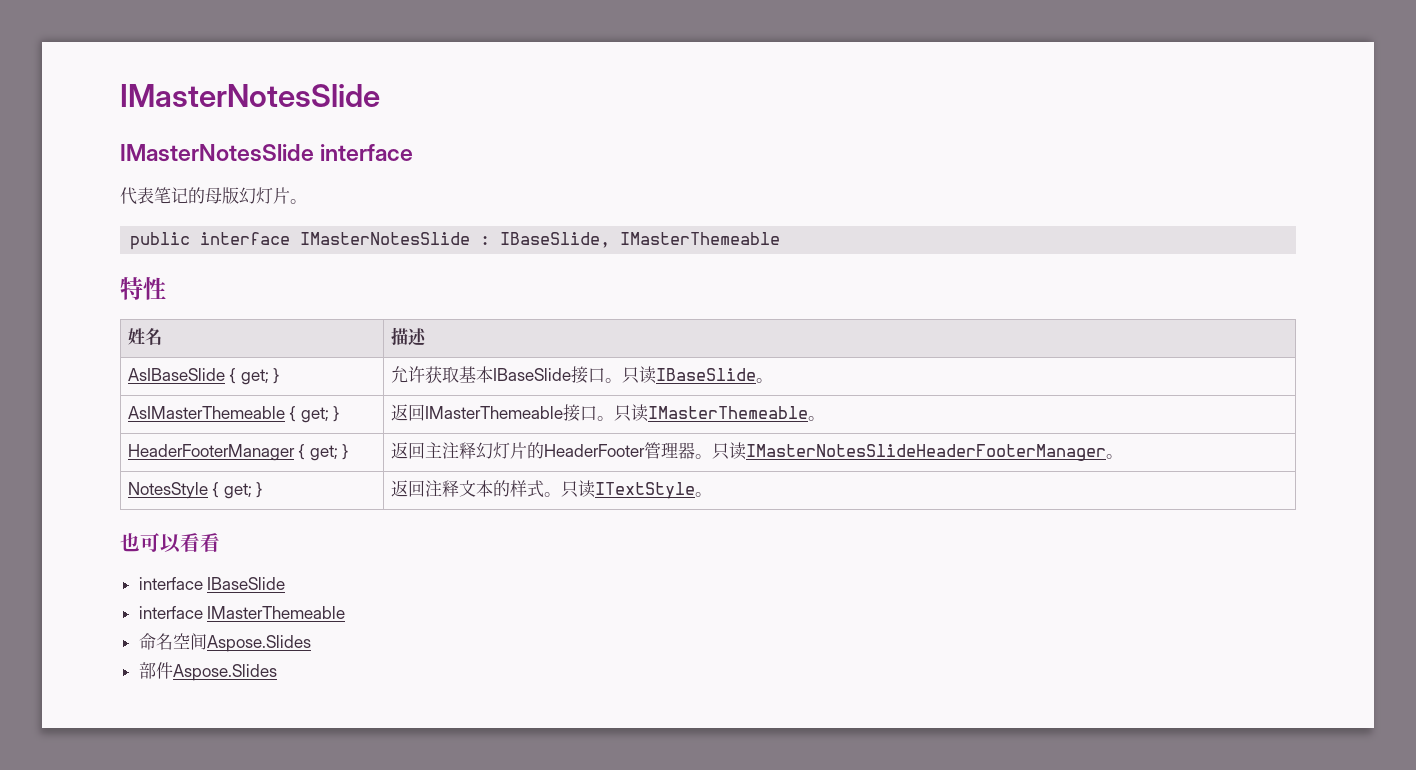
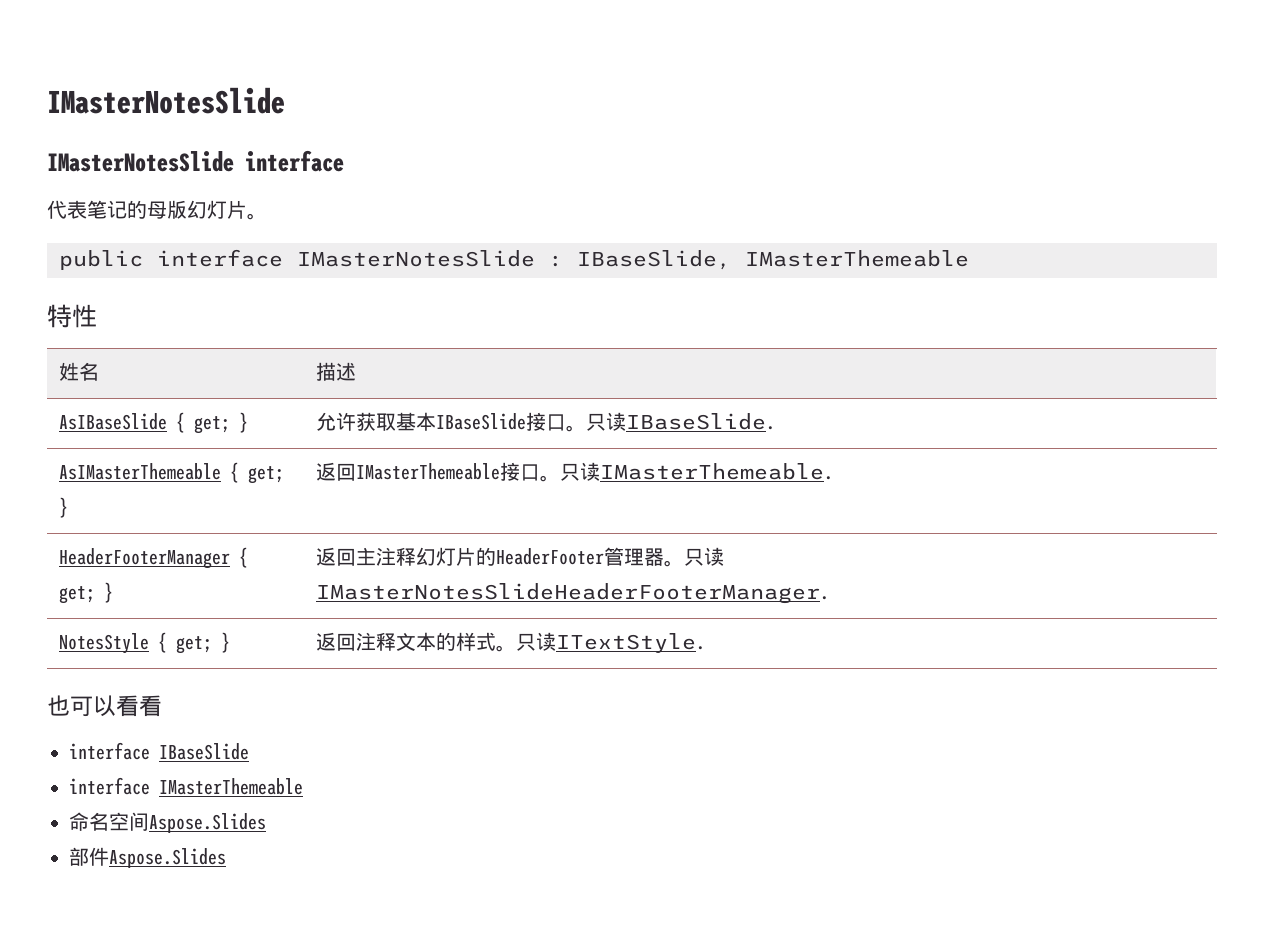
- AsIBaseSlide { get; } | 允许获取基本IBaseSlide接口。只读IBaseSlide。
+ AsIBaseSlide { get; } | 允许获取基本IBaseSlide接口。只读IBaseSlide.
- AsIMasterThemeable { get; } | 返回IMasterThemeable接口。只读IMasterThemeable。
+ AsIMasterThemeable { get; } | 返回IMasterThemeable接口。只读IMasterThemeable.
- HeaderFooterManager { get; } | 返回主注释幻灯片的HeaderFooter管理器。只读IMasterNotesSlideHeaderFooterManager。
+ HeaderFooterManager { get; } | 返回主注释幻灯片的HeaderFooter管理器。只读IMasterNotesSlideHeaderFooterManager.
- NotesStyle { get; } | 返回注释文本的样式。只读ITextStyle。
+ NotesStyle { get; } | 返回注释文本的样式。只读ITextStyle.

